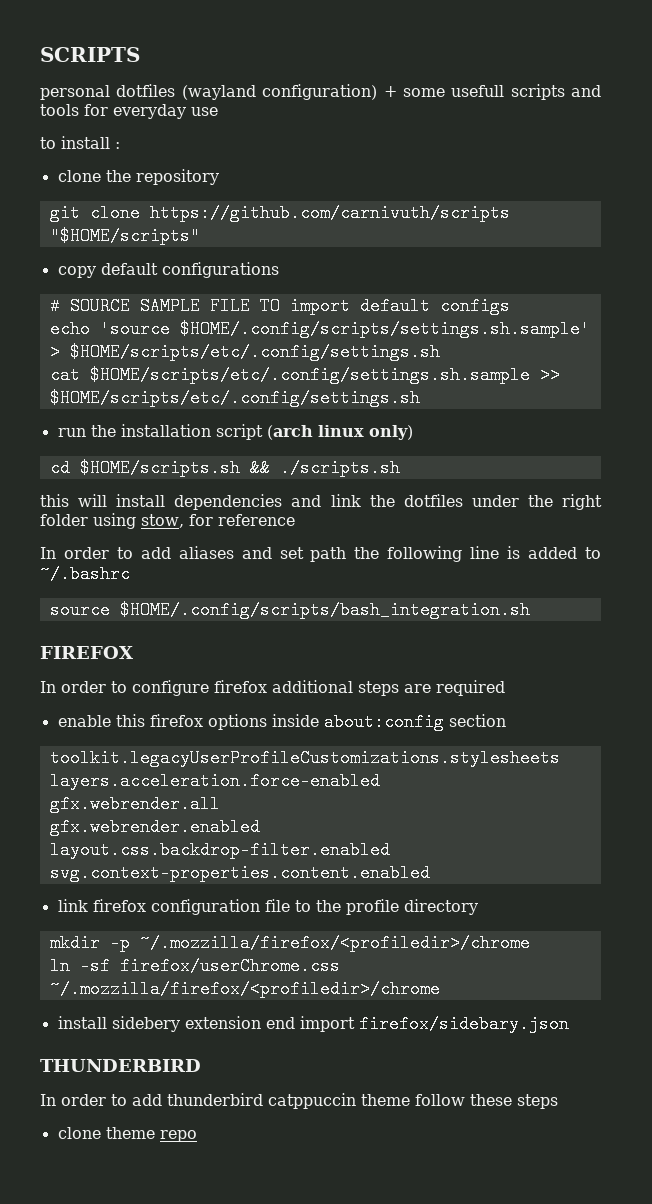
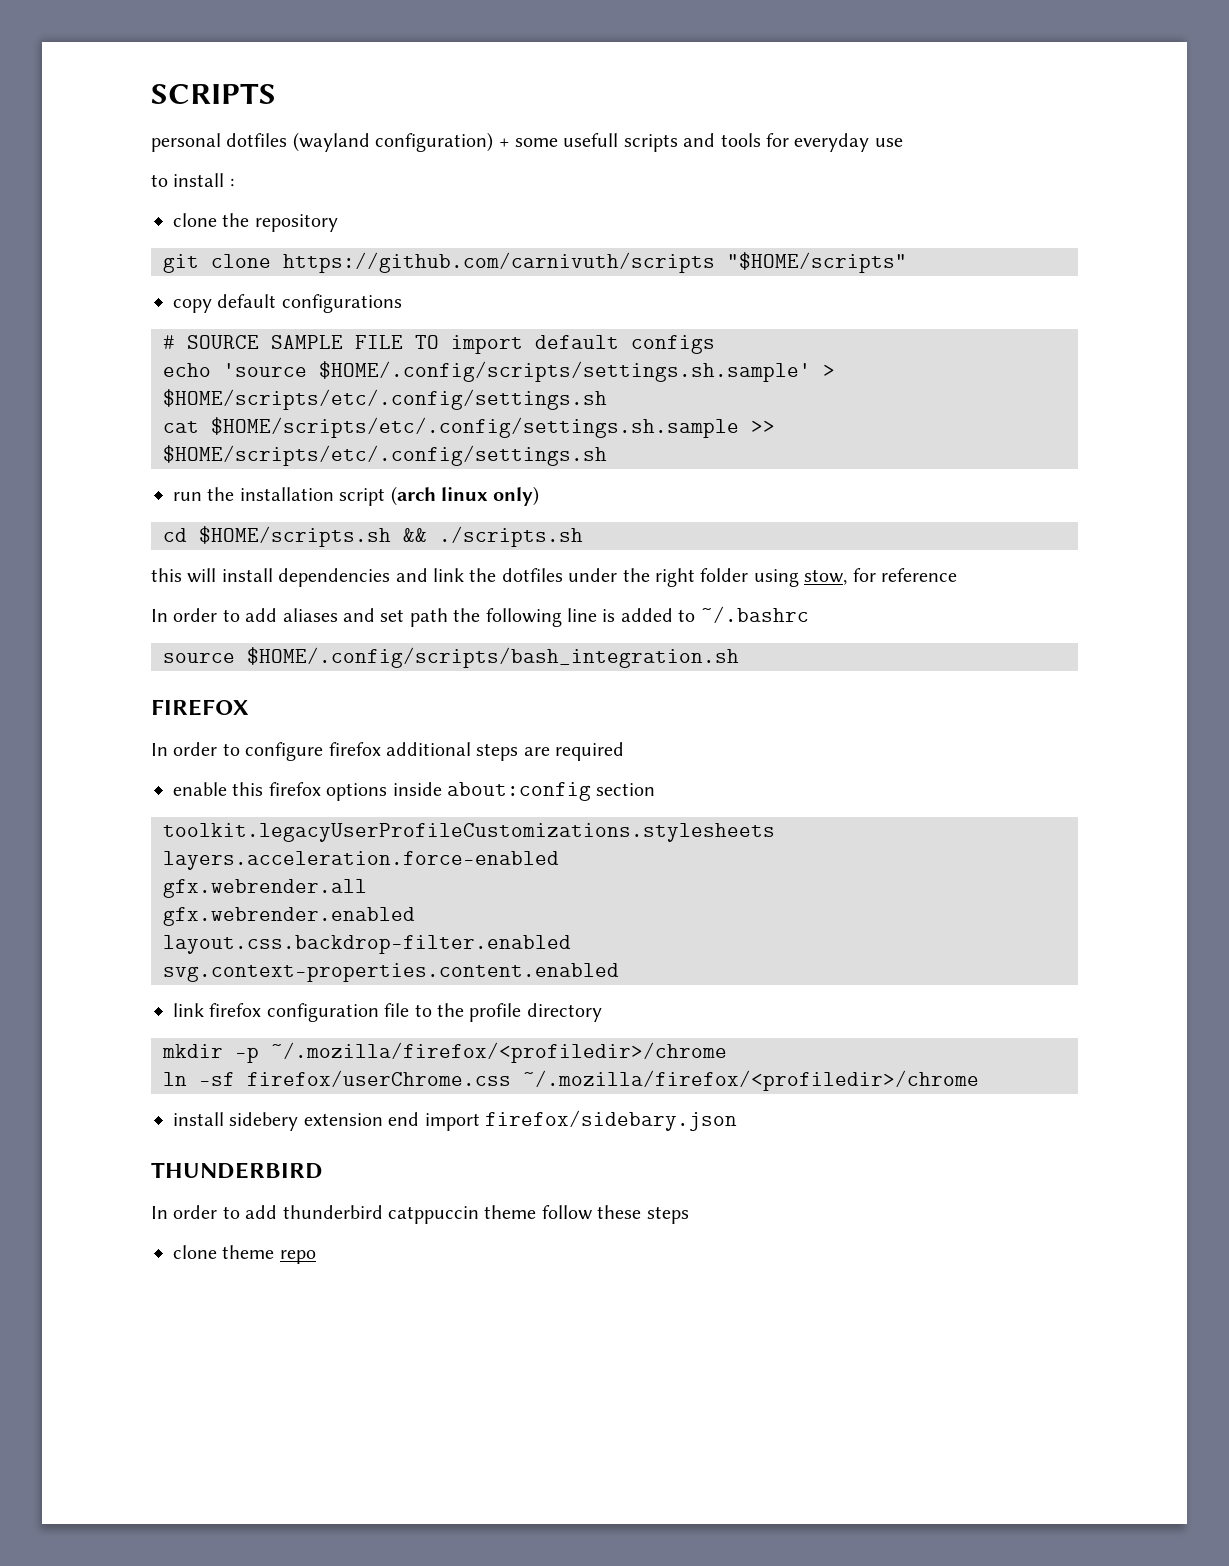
- mkdir -p ~/.mozzilla/firefox/<profiledir>/chrome
+ mkdir -p ~/.mozilla/firefox/<profiledir>/chrome
- ln -sf firefox/userChrome.css ~/.mozzilla/firefox/<profiledir>/chrome
+ ln -sf firefox/userChrome.css ~/.mozilla/firefox/<profiledir>/chrome

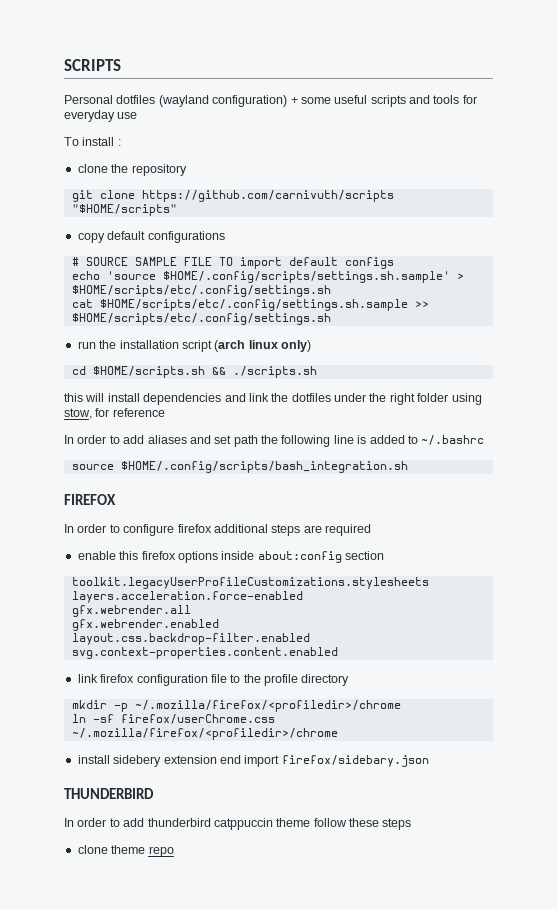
- personal dotfiles (wayland configuration) + some usefull scripts and tools for everyday use
+ Personal dotfiles (wayland configuration) + some useful scripts and tools for everyday use
- to install :
+ To install :

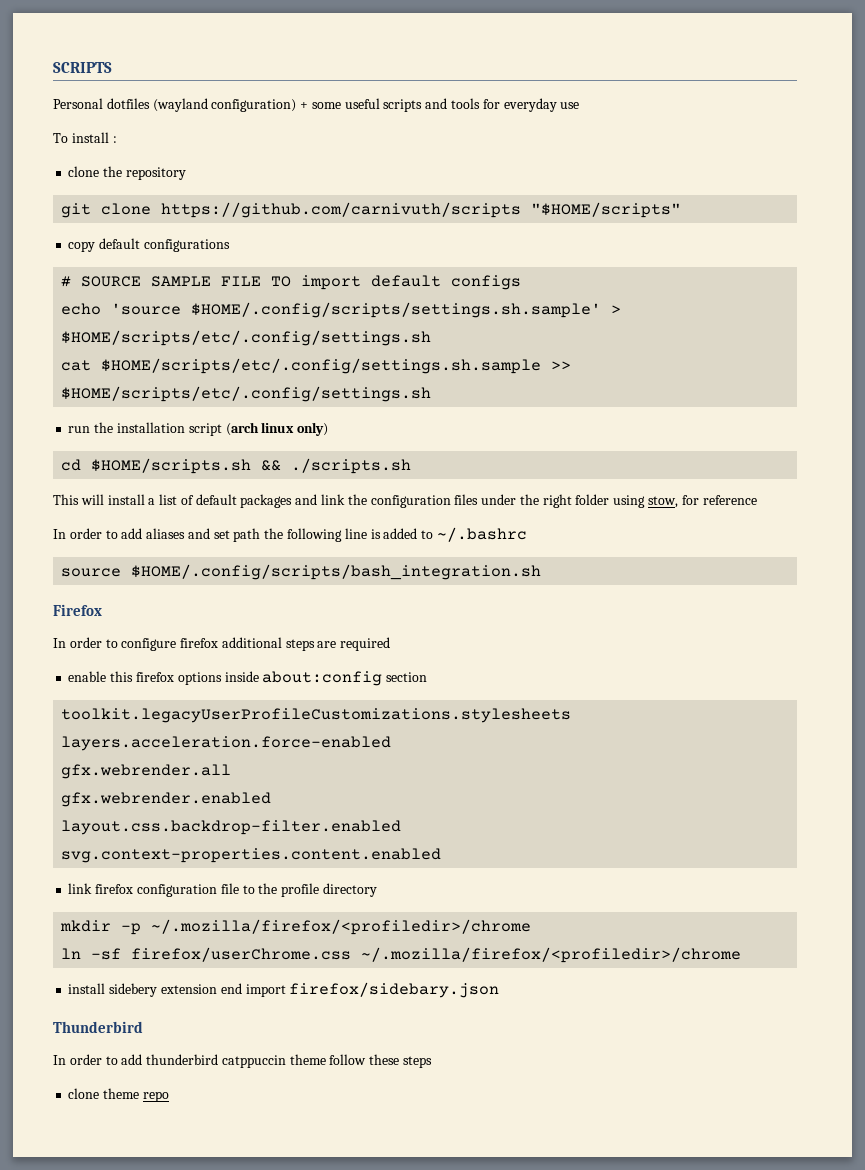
- this will install dependencies and link the dotfiles under the right folder using stow, for reference
+ This will install a list of default packages and link the configuration files under the right folder using stow, for reference
- FIREFOX
+ Firefox
- THUNDERBIRD
+ Thunderbird

